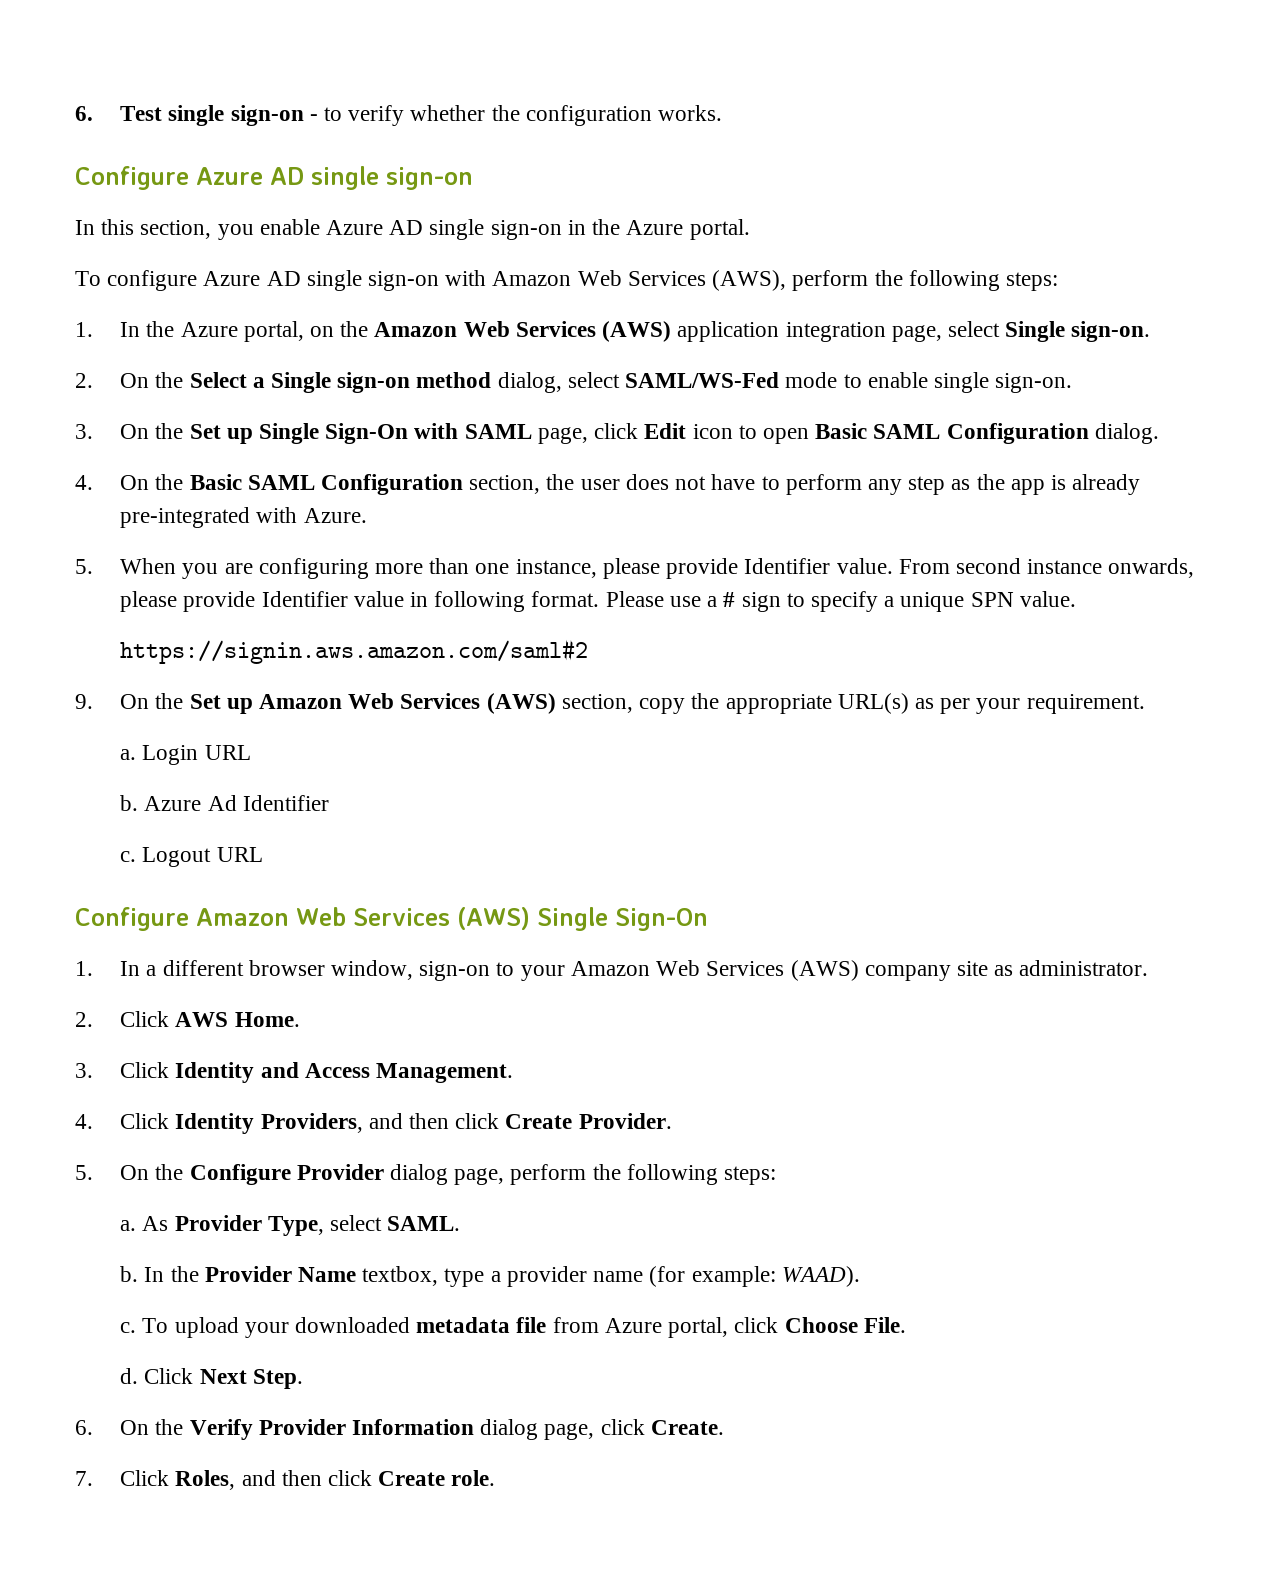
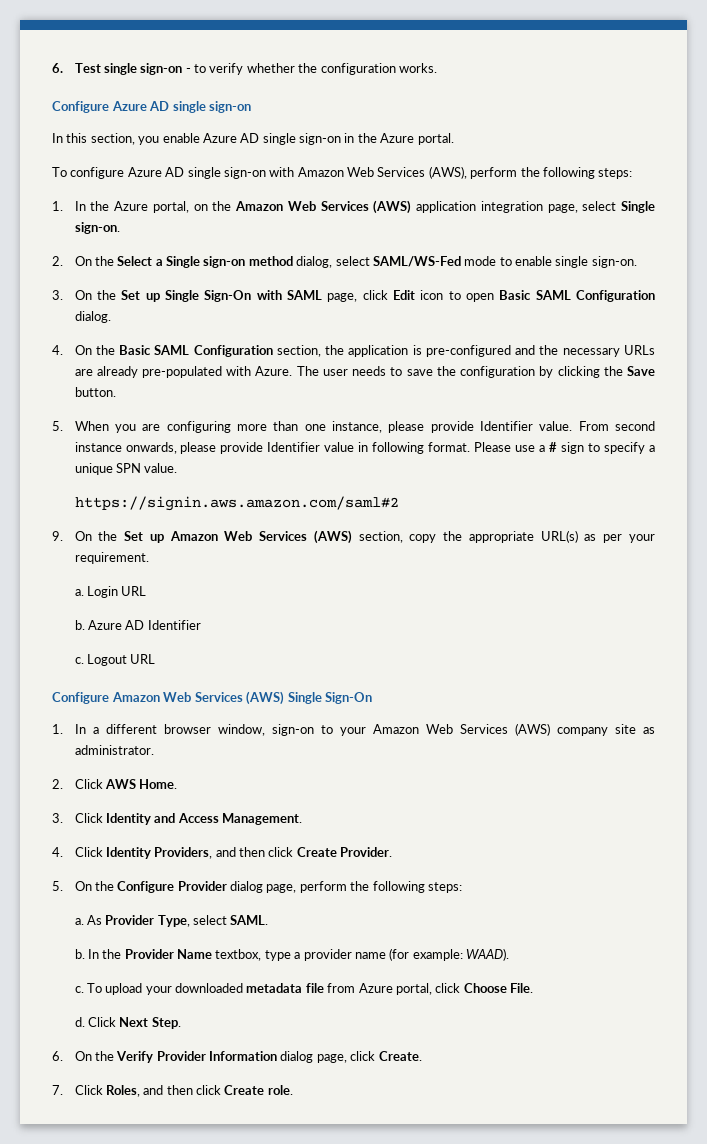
- 4. On the Basic SAML Configuration section, the user does not have to perform any step as the app is already pre-integrated with Azure.
+ 4. On the Basic SAML Configuration section, the application is pre-configured and the necessary URLs are already pre-populated with Azure. The user needs to save the configuration by clicking the Save button.
- Azure Ad Identifier
+ Azure AD Identifier

